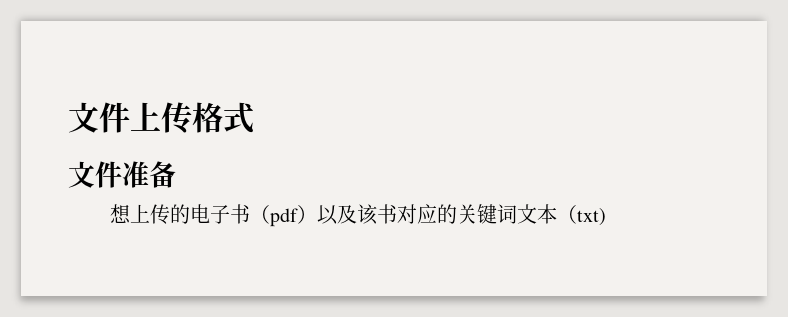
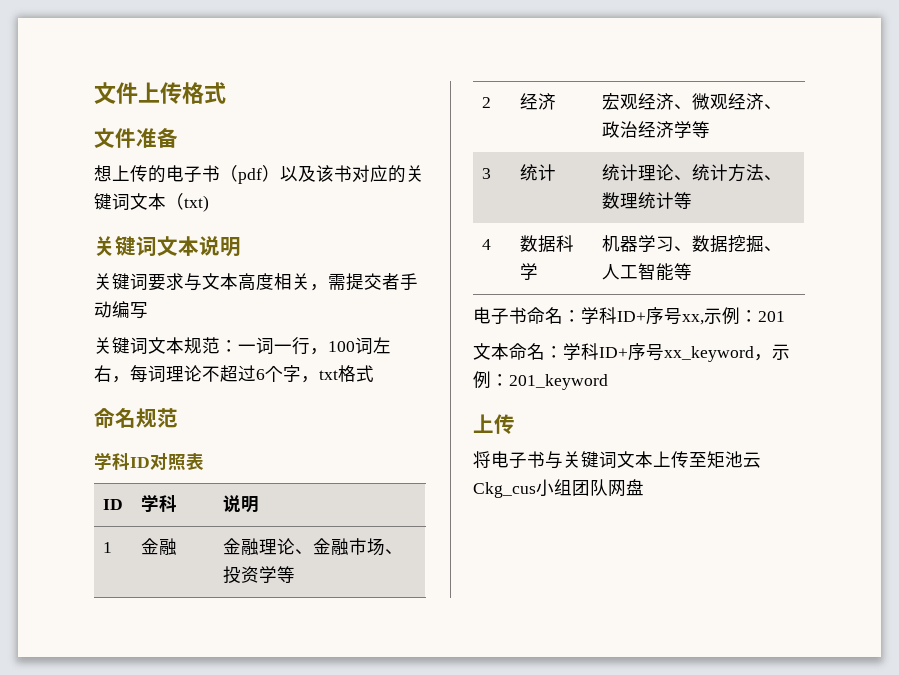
+ 关键词文本说明
+ 关键词要求与文本高度相关，需提交者手动编写
+ 关键词文本规范：一词一行，100词左右，每词理论不超过6个字，txt格式
+ 命名规范
+ 学科ID对照表
+ ID | 学科 | 说明
+ 1 | 金融 | 金融理论、金融市场、投资学等
+ 2 | 经济 | 宏观经济、微观经济、政治经济学等
+ 3 | 统计 | 统计理论、统计方法、数理统计等
+ 4 | 数据科学 | 机器学习、数据挖掘、人工智能等
+ 电子书命名：学科ID+序号xx,示例：201
+ 文本命名：学科ID+序号xx_keyword，示例：201_keyword
+ 上传
+ 将电子书与关键词文本上传至矩池云Ckg_cus小组团队网盘

